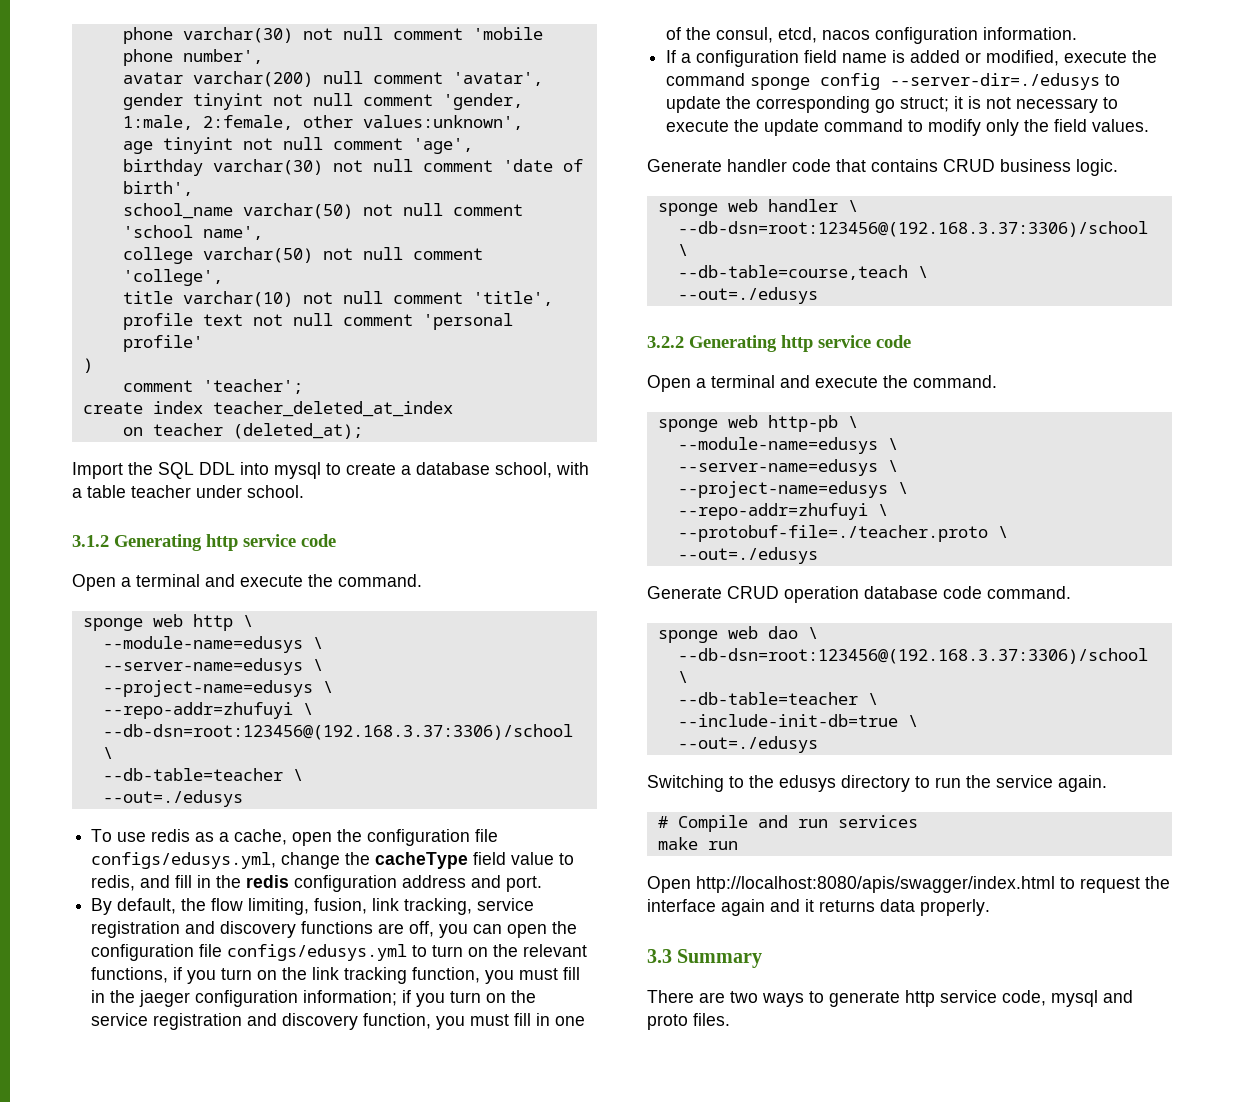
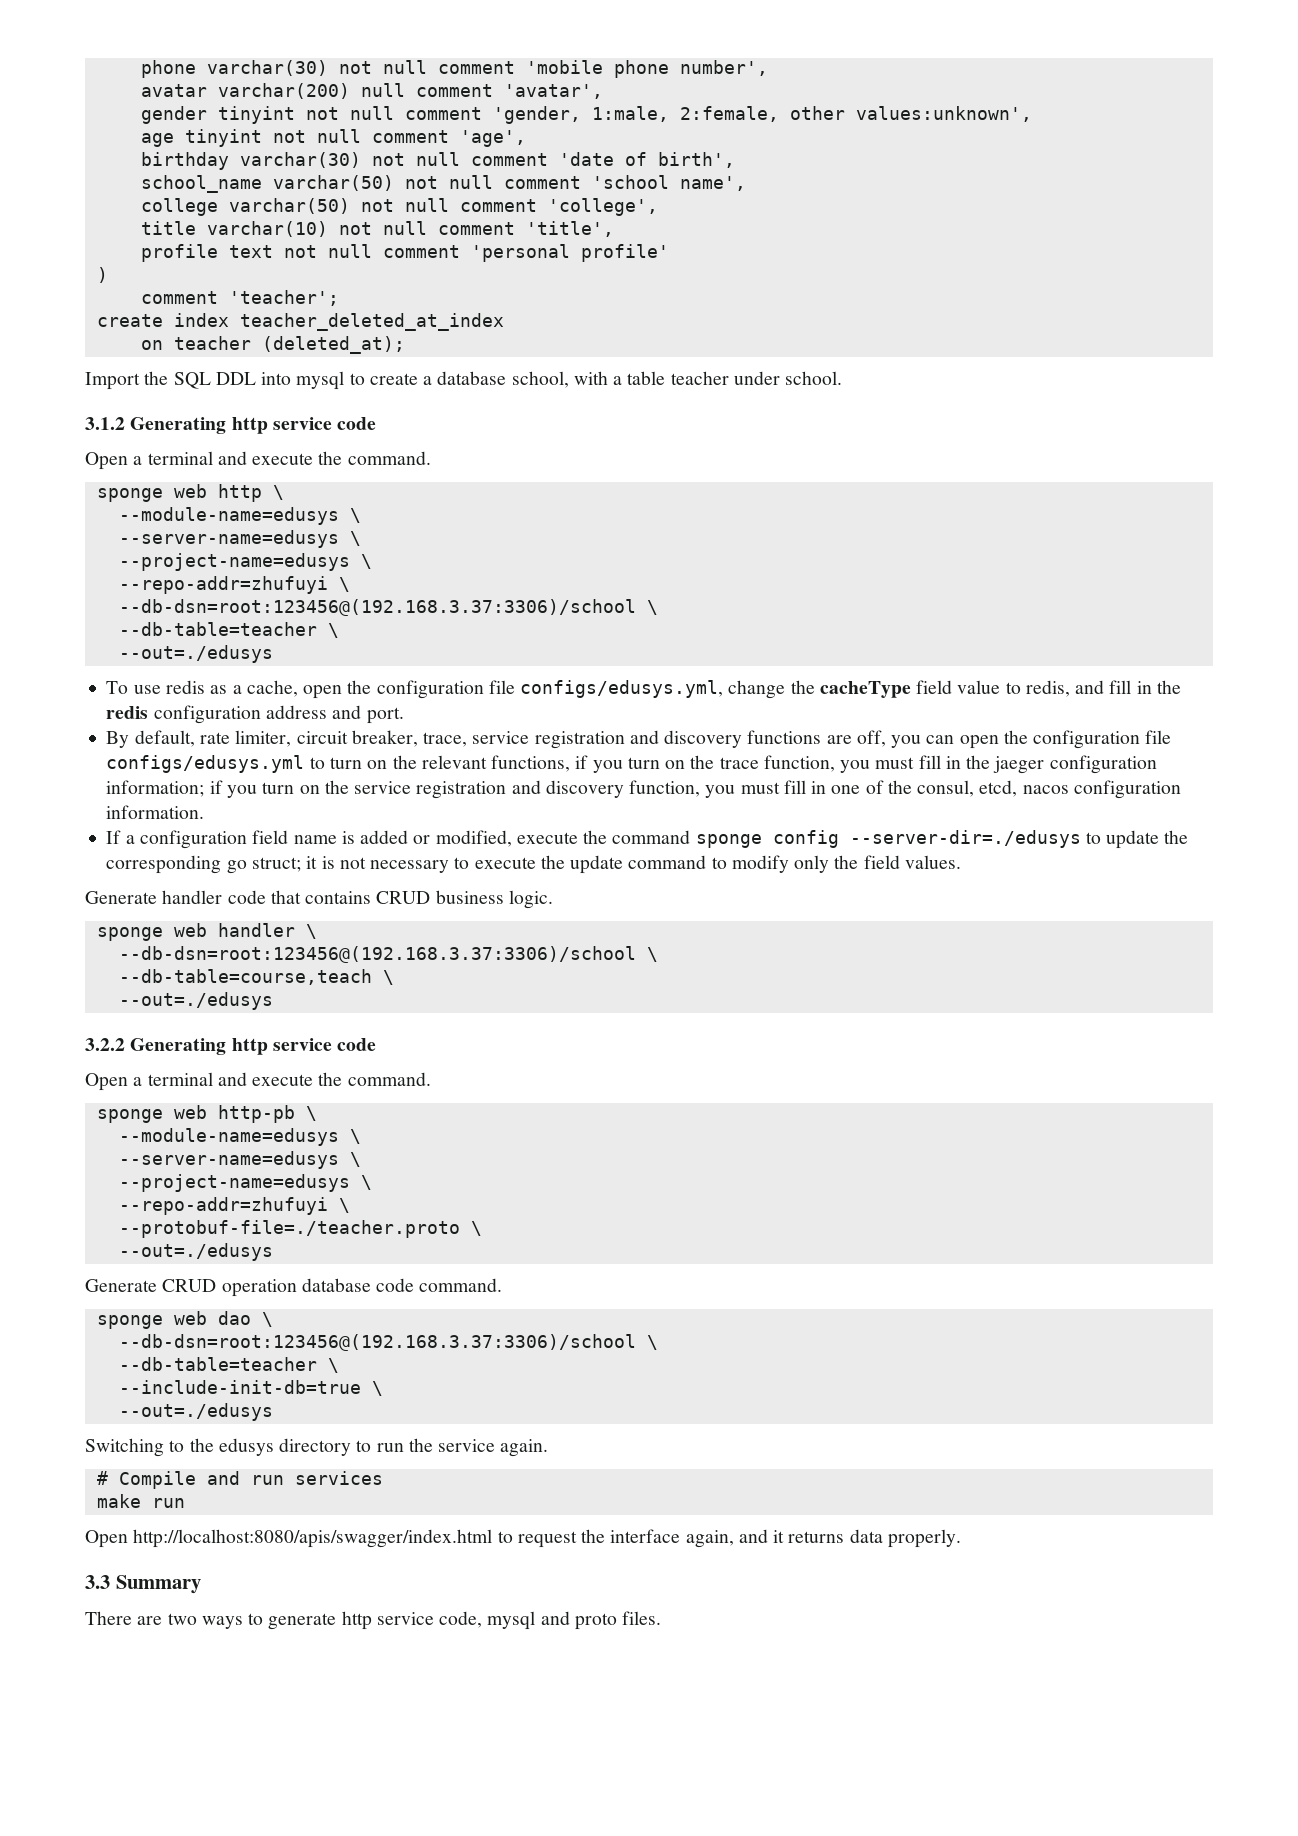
- By default, the flow limiting, fusion, link tracking, service registration and discovery functions are off, you can open the configuration file configs/edusys.yml to turn on the relevant functions, if you turn on the link tracking function, you must fill in the jaeger configuration information; if you turn on the service registration and discovery function, you must fill in one of the consul, etcd, nacos configuration information.
+ By default, rate limiter, circuit breaker, trace, service registration and discovery functions are off, you can open the configuration file configs/edusys.yml to turn on the relevant functions, if you turn on the trace function, you must fill in the jaeger configuration information; if you turn on the service registration and discovery function, you must fill in one of the consul, etcd, nacos configuration information.
- Open http://localhost:8080/apis/swagger/index.html to request the interface again and it returns data properly.
+ Open http://localhost:8080/apis/swagger/index.html to request the interface again, and it returns data properly.

